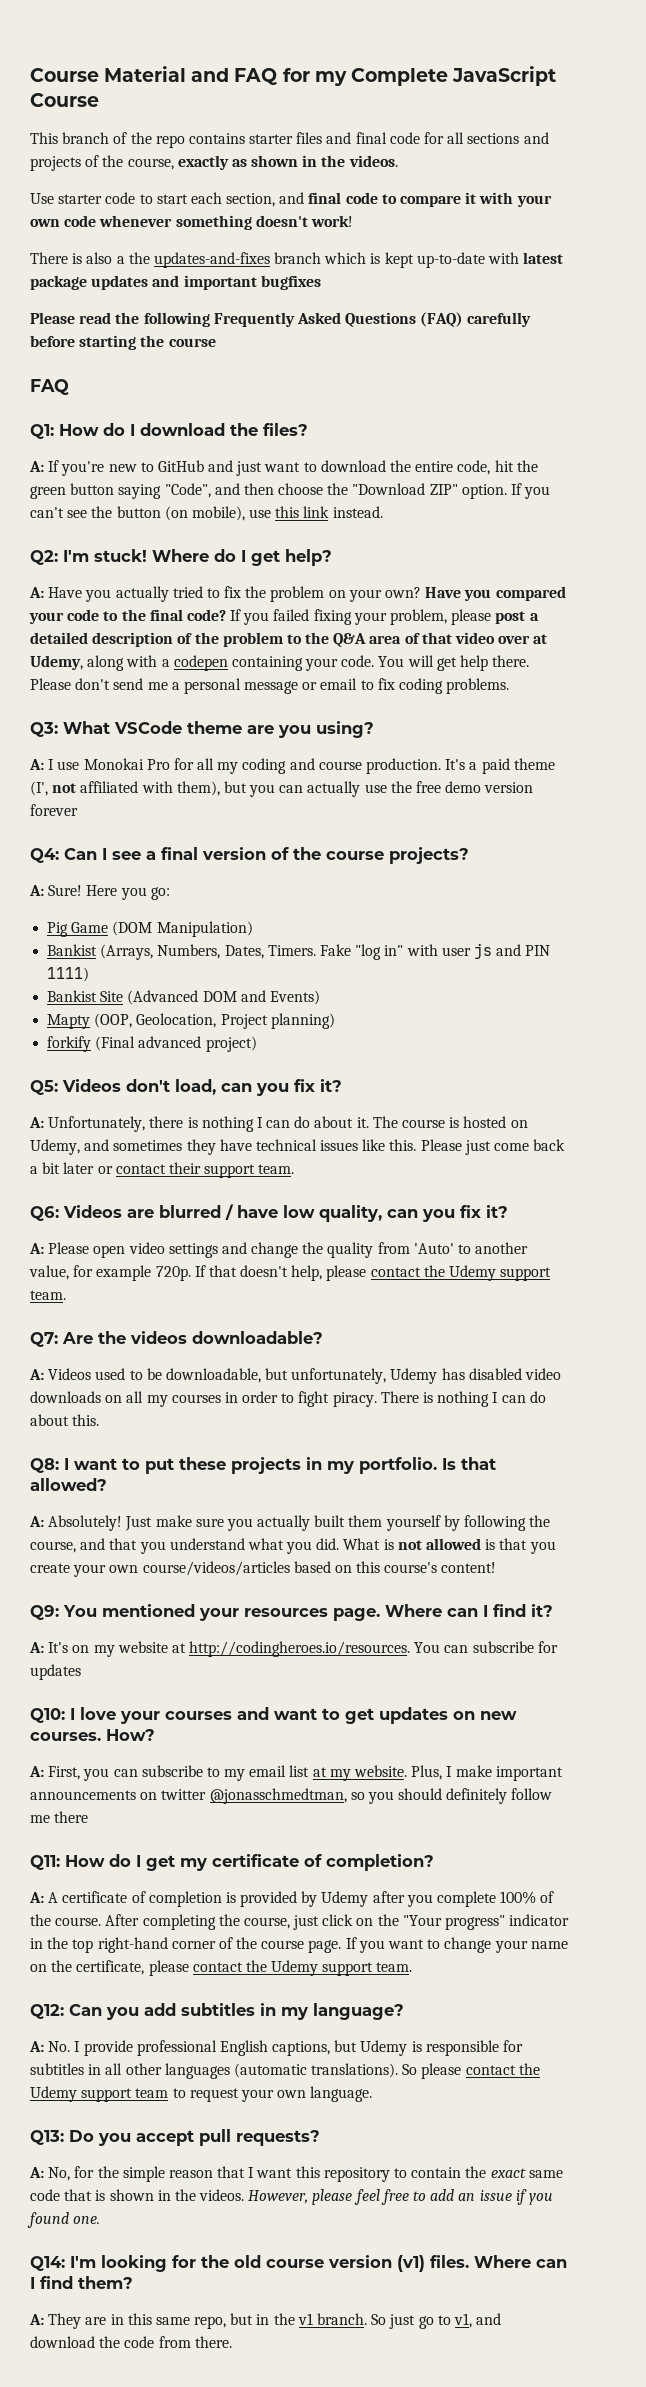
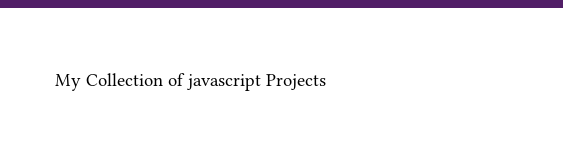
- Course Material and FAQ for my Complete JavaScript Course
- This branch of the repo contains starter files and final code for all sections and projects of the course, exactly as shown in the videos.
- Use starter code to start each section, and final code to compare it with your own code whenever something doesn't work!
- There is also a the updates-and-fixes branch which is kept up-to-date with latest package updates and important bugfixes
- Please read the following Frequently Asked Questions (FAQ) carefully before starting the course
- FAQ
- Q1: How do I download the files?
- A: If you're new to GitHub and just want to download the entire code, hit the green button saying "Code", and then choose the "Download ZIP" option. If you can't see the button (on mobile), use this link instead.
- Q2: I'm stuck! Where do I get help?
- A: Have you actually tried to fix the problem on your own? Have you compared your code to the final code? If you failed fixing your problem, please post a detailed description of the problem to the Q&A area of that video over at Udemy, along with a codepen containing your code. You will get help there. Please don't send me a personal message or email to fix coding problems.
- Q3: What VSCode theme are you using?
- A: I use Monokai Pro for all my coding and course production. It's a paid theme (I', not affiliated with them), but you can actually use the free demo version forever
- Q4: Can I see a final version of the course projects?
- A: Sure! Here you go:
- Pig Game (DOM Manipulation)
- Bankist (Arrays, Numbers, Dates, Timers. Fake "log in" with user js and PIN 1111)
- Bankist Site (Advanced DOM and Events)
- Mapty (OOP, Geolocation, Project planning)
- forkify (Final advanced project)
- Q5: Videos don't load, can you fix it?
- A: Unfortunately, there is nothing I can do about it. The course is hosted on Udemy, and sometimes they have technical issues like this. Please just come back a bit later or contact their support team.
- Q6: Videos are blurred / have low quality, can you fix it?
- A: Please open video settings and change the quality from 'Auto' to another value, for example 720p. If that doesn't help, please contact the Udemy support team.
- Q7: Are the videos downloadable?
- A: Videos used to be downloadable, but unfortunately, Udemy has disabled video downloads on all my courses in order to fight piracy. There is nothing I can do about this.
- Q8: I want to put these projects in my portfolio. Is that allowed?
- A: Absolutely! Just make sure you actually built them yourself by following the course, and that you understand what you did. What is not allowed is that you create your own course/videos/articles based on this course's content!
- Q9: You mentioned your resources page. Where can I find it?
- A: It's on my website at http://codingheroes.io/resources. You can subscribe for updates
- Q10: I love your courses and want to get updates on new courses. How?
- A: First, you can subscribe to my email list at my website. Plus, I make important announcements on twitter @jonasschmedtman, so you should definitely follow me there
- Q11: How do I get my certificate of completion?
- A: A certificate of completion is provided by Udemy after you complete 100% of the course. After completing the course, just click on the "Your progress" indicator in the top right-hand corner of the course page. If you want to change your name on the certificate, please contact the Udemy support team.
- Q12: Can you add subtitles in my language?
- A: No. I provide professional English captions, but Udemy is responsible for subtitles in all other languages (automatic translations). So please contact the Udemy support team to request your own language.
- Q13: Do you accept pull requests?
- A: No, for the simple reason that I want this repository to contain the exact same code that is shown in the videos. However, please feel free to add an issue if you found one.
- Q14: I'm looking for the old course version (v1) files. Where can I find them?
- A: They are in this same repo, but in the v1 branch. So just go to v1, and download the code from there.
+ My Collection of javascript Projects

